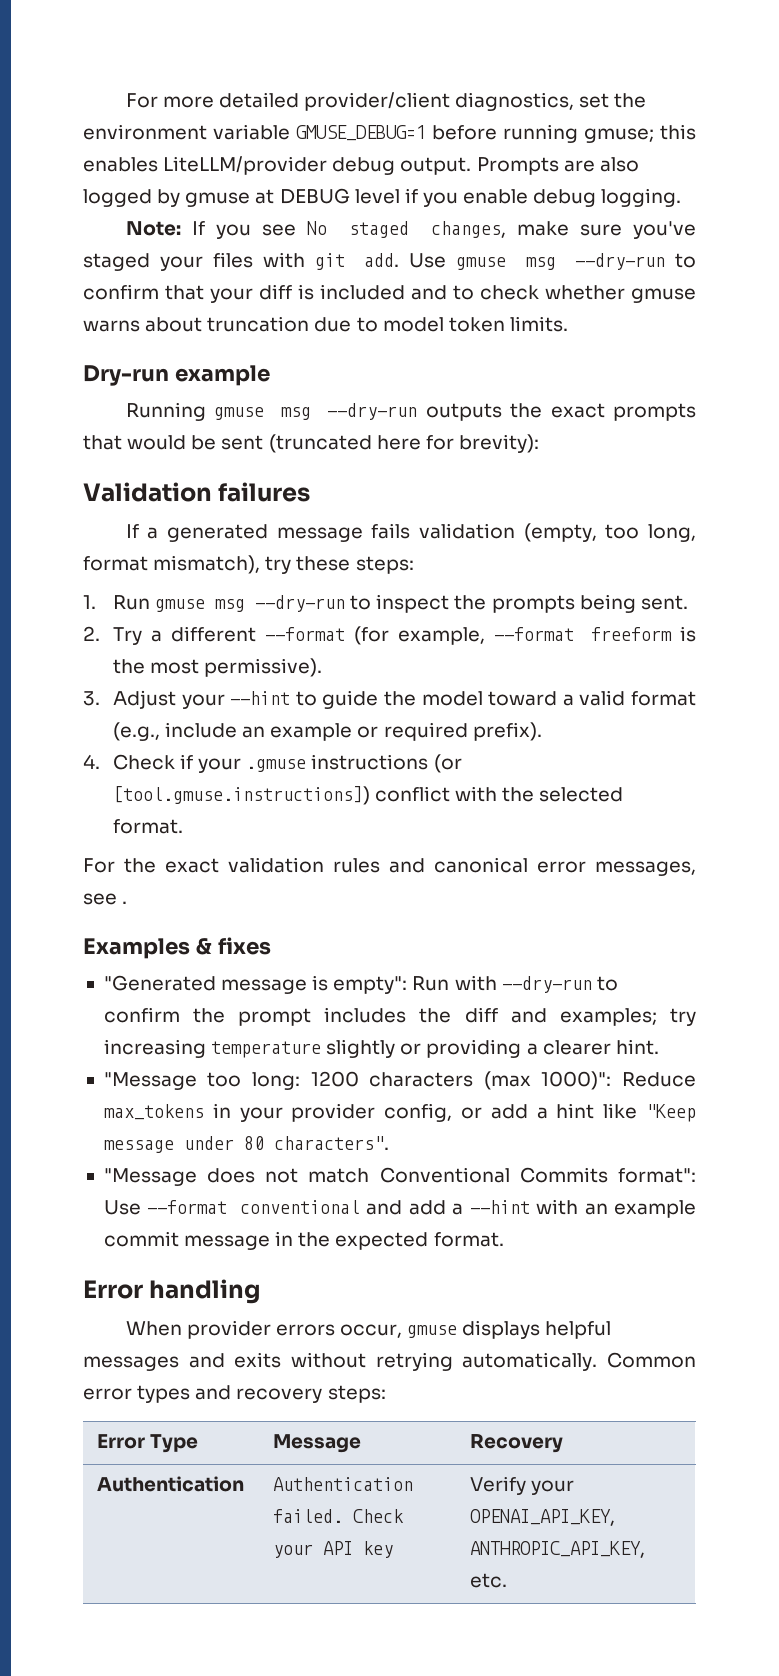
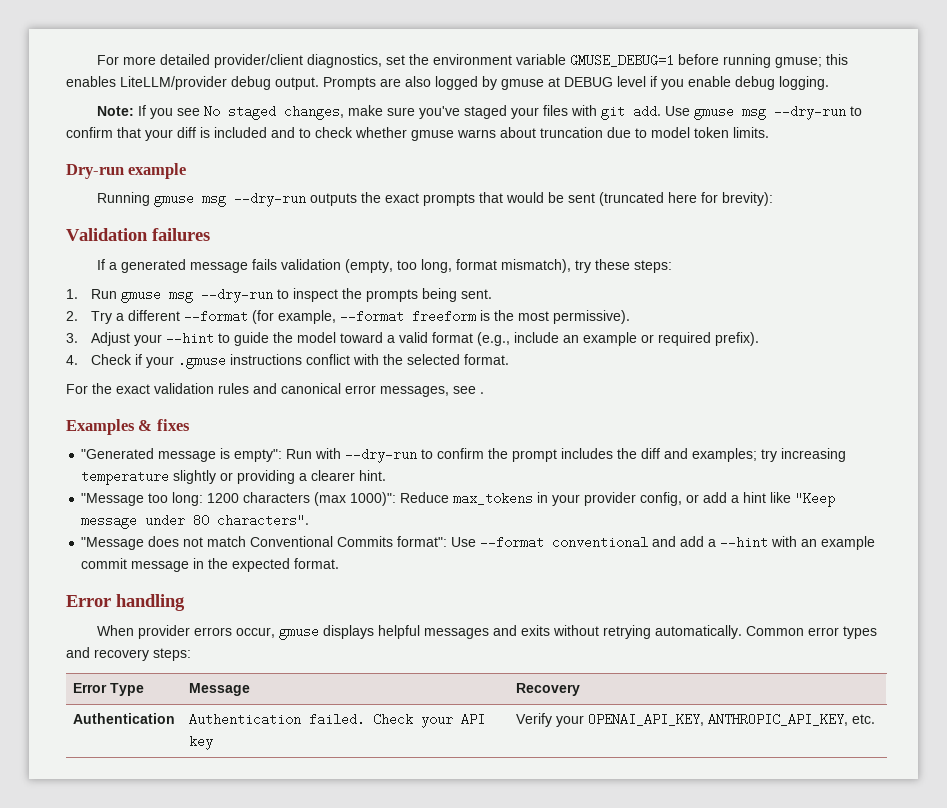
- 4. Check if your .gmuse instructions (or [tool.gmuse.instructions]) conflict with the selected format.
+ 4. Check if your .gmuse instructions conflict with the selected format.

